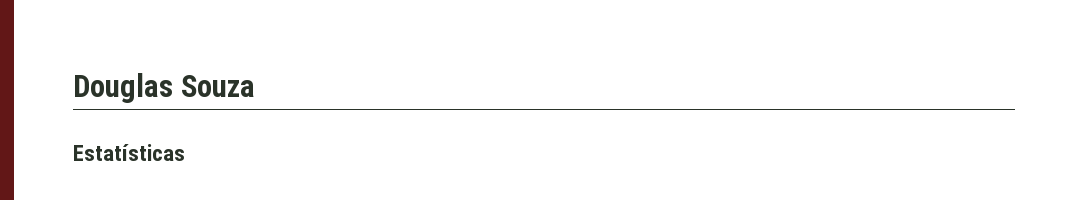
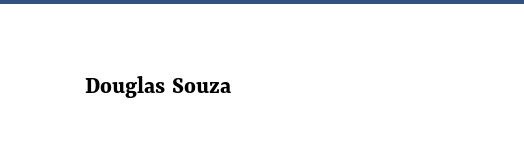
- Estatísticas

